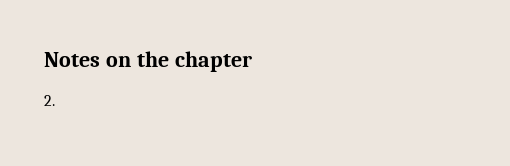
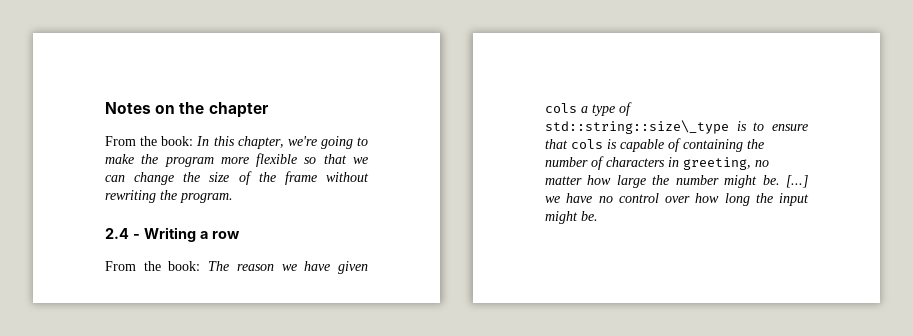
- 2.
+ From the book: In this chapter, we're going to make the program more flexible so that we can change the size of the frame without rewriting the program.
+ 2.4 - Writing a row
+ From the book: The reason we have given cols a type of std::string::size\_type is to ensure that cols is capable of containing the number of characters in greeting, no matter how large the number might be. [...] we have no control over how long the input might be.

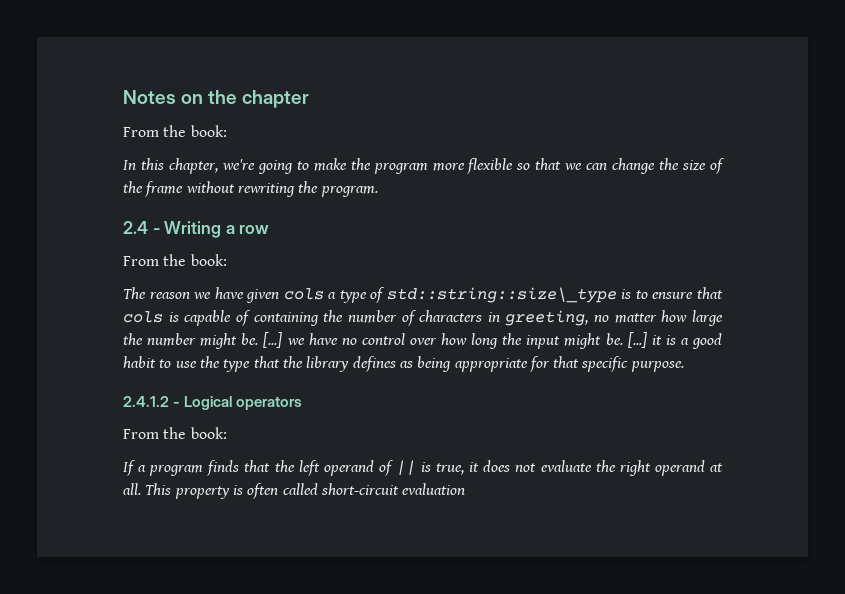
  Notes on the chapter
- From the book: In this chapter, we're going to make the program more flexible so that we can change the size of the frame without rewriting the program.
+ From the book:
+ In this chapter, we're going to make the program more flexible so that we can change the size of the frame without rewriting the program.
  2.4 - Writing a row
- From the book: The reason we have given cols a type of std::string::size\_type is to ensure that cols is capable of containing the number of characters in greeting, no matter how large the number might be.
+ From the book:
+ The reason we have given cols a type of std::string::size\_type is to ensure that cols is capable of containing the number of characters in greeting, no matter how large the number might be.
+ [...] it is a good habit to use the type that the library defines as being appropriate for that specific purpose.
+ 2.4.1.2 - Logical operators
+ From the book:
+ If a program finds that the left operand of || is true, it does not evaluate the right operand at all. This property is often called short-circuit evaluation

